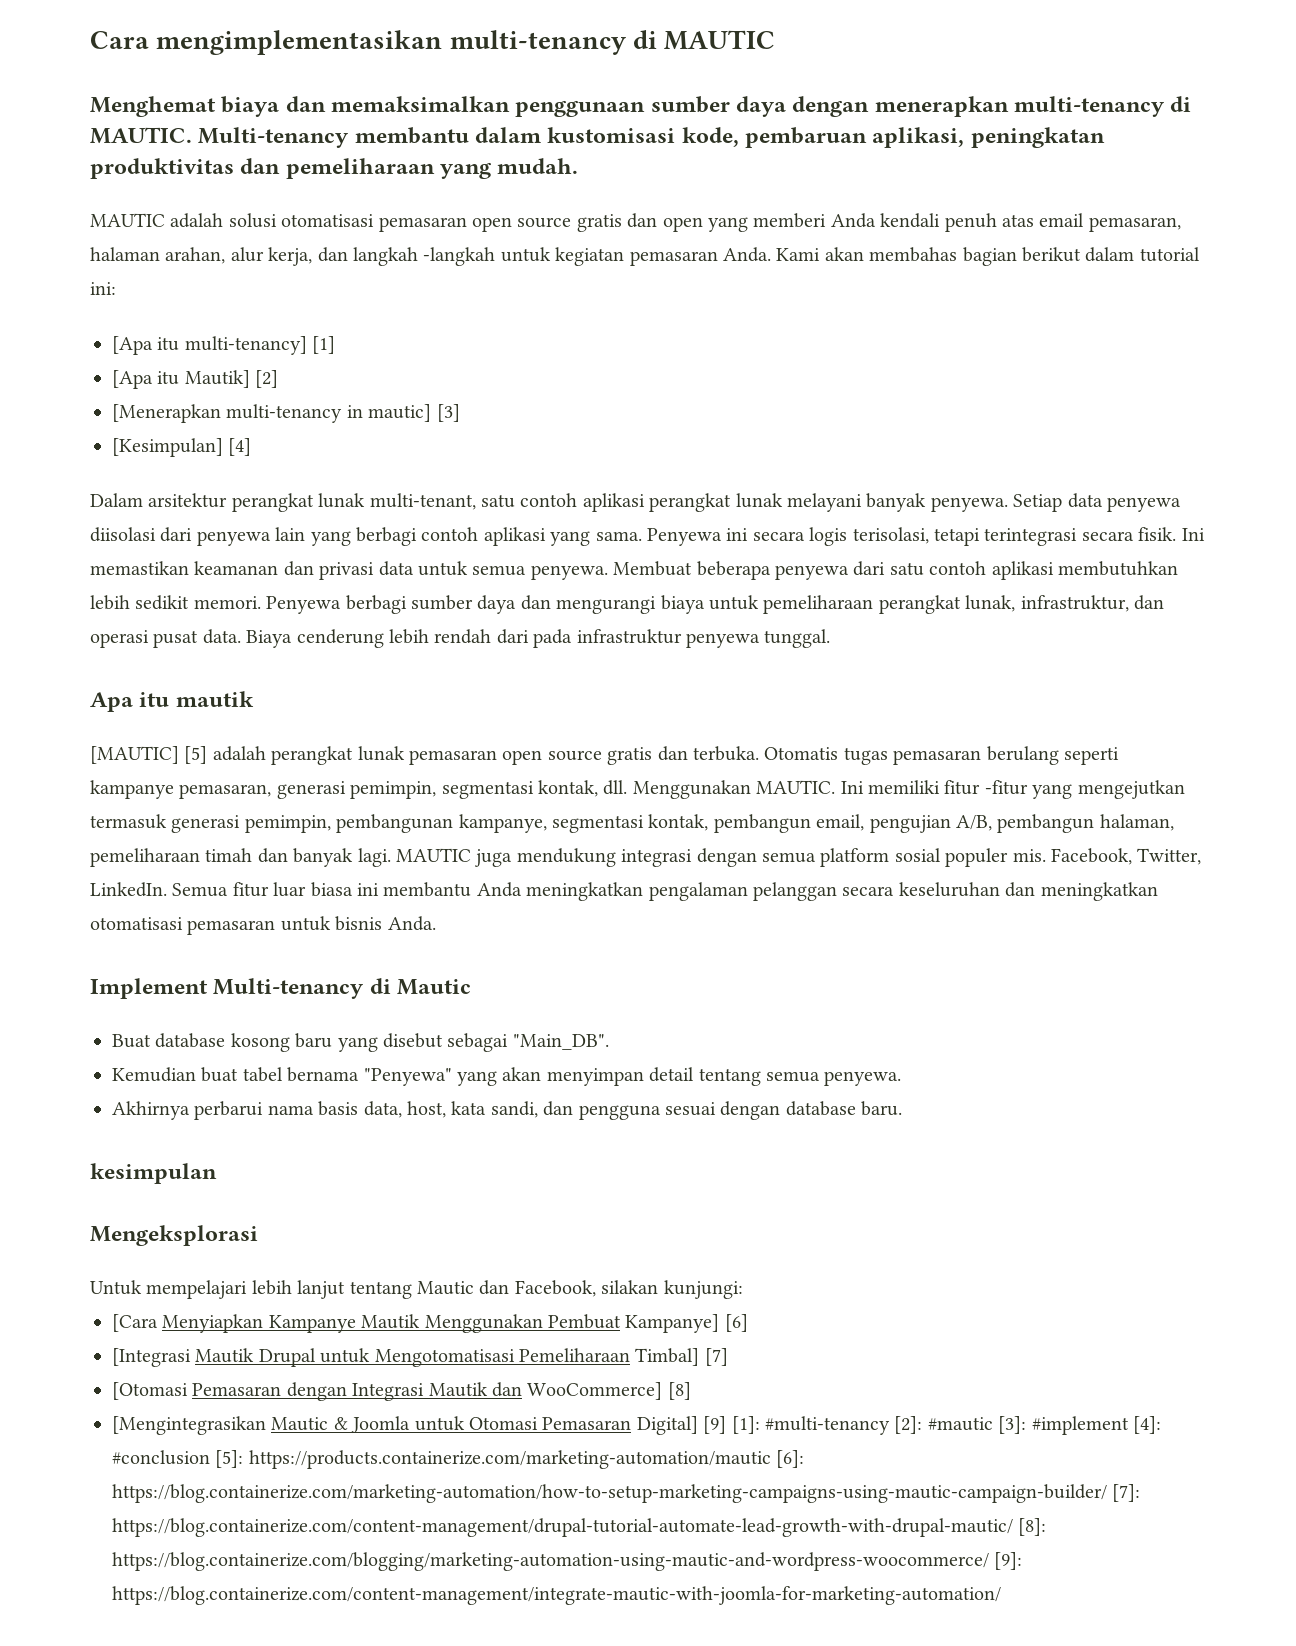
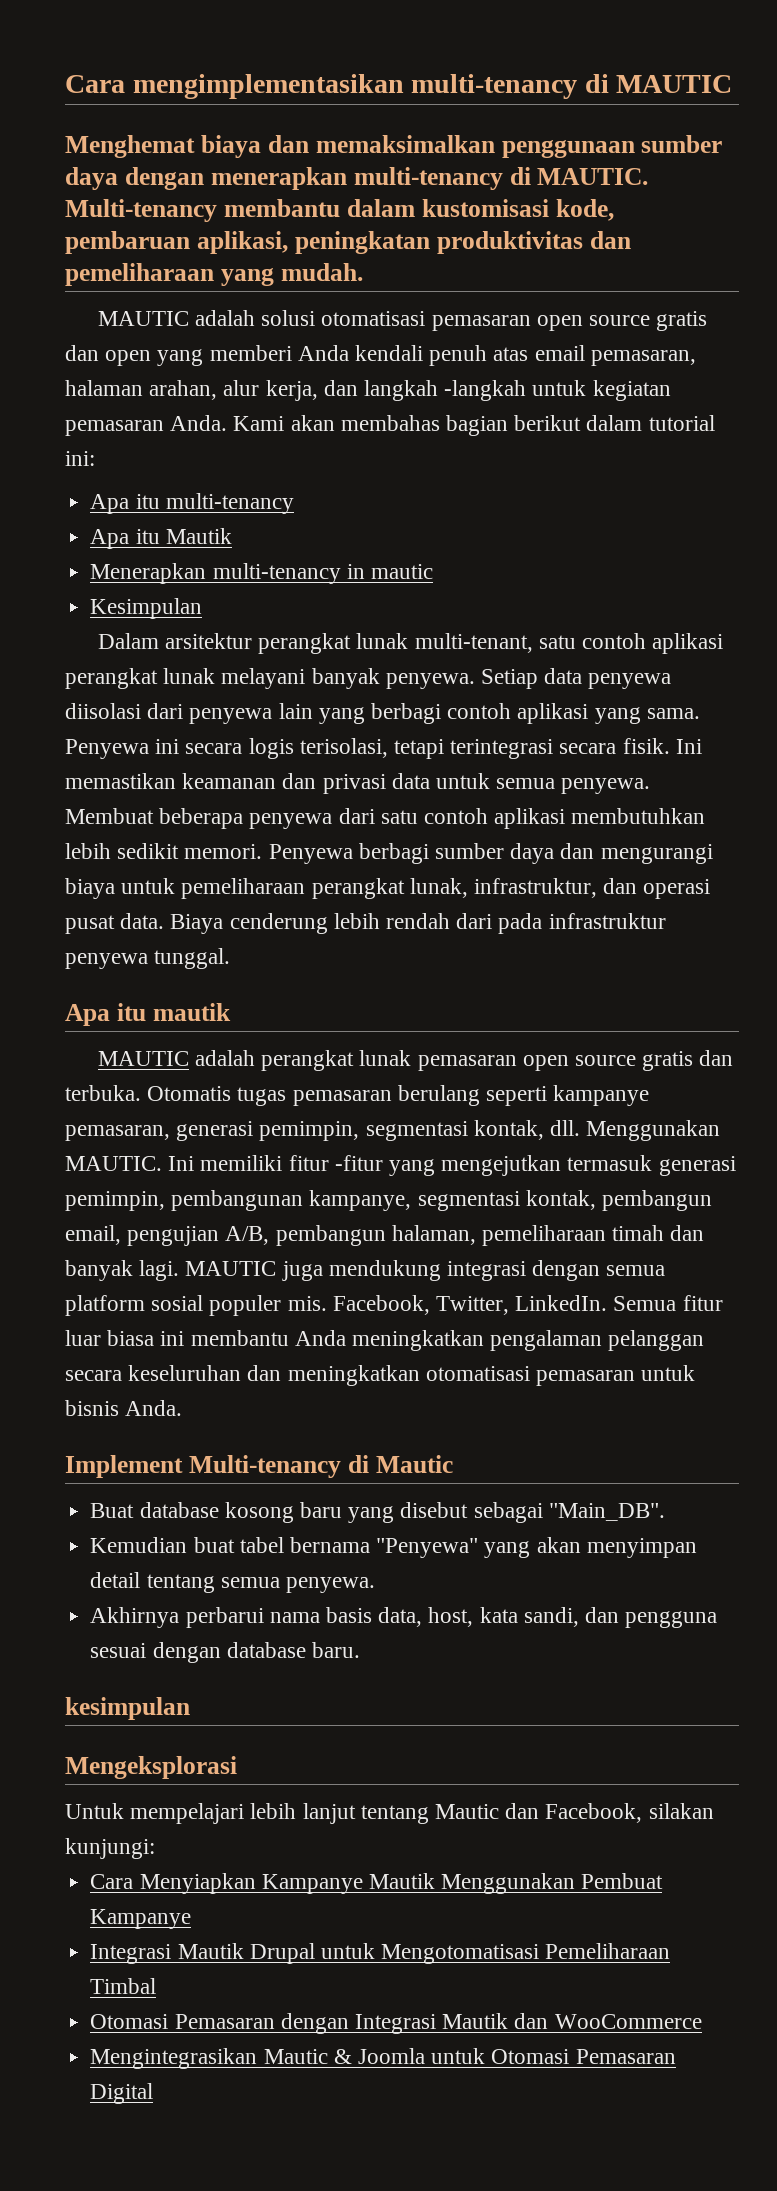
- [Apa itu multi-tenancy] [1]
- [Apa itu Mautik] [2]
- [Menerapkan multi-tenancy in mautic] [3]
- [Kesimpulan] [4]
+ Apa itu multi-tenancy
+ Apa itu Mautik
+ Menerapkan multi-tenancy in mautic
+ Kesimpulan
- [MAUTIC] [5] adalah perangkat lunak pemasaran open source gratis dan terbuka.
+ MAUTIC adalah perangkat lunak pemasaran open source gratis dan terbuka.
- [Cara Menyiapkan Kampanye Mautik Menggunakan Pembuat Kampanye] [6]
- [Integrasi Mautik Drupal untuk Mengotomatisasi Pemeliharaan Timbal] [7]
- [Otomasi Pemasaran dengan Integrasi Mautik dan WooCommerce] [8]
- [Mengintegrasikan Mautic & Joomla untuk Otomasi Pemasaran Digital] [9] [1]: #multi-tenancy [2]: #mautic [3]: #implement [4]: #conclusion [5]: https://products.containerize.com/marketing-automation/mautic [6]: https://blog.containerize.com/marketing-automation/how-to-setup-marketing-campaigns-using-mautic-campaign-builder/ [7]: https://blog.containerize.com/content-management/drupal-tutorial-automate-lead-growth-with-drupal-mautic/ [8]: https://blog.containerize.com/blogging/marketing-automation-using-mautic-and-wordpress-woocommerce/ [9]: https://blog.containerize.com/content-management/integrate-mautic-with-joomla-for-marketing-automation/
+ Cara Menyiapkan Kampanye Mautik Menggunakan Pembuat Kampanye
+ Integrasi Mautik Drupal untuk Mengotomatisasi Pemeliharaan Timbal
+ Otomasi Pemasaran dengan Integrasi Mautik dan WooCommerce
+ Mengintegrasikan Mautic & Joomla untuk Otomasi Pemasaran Digital

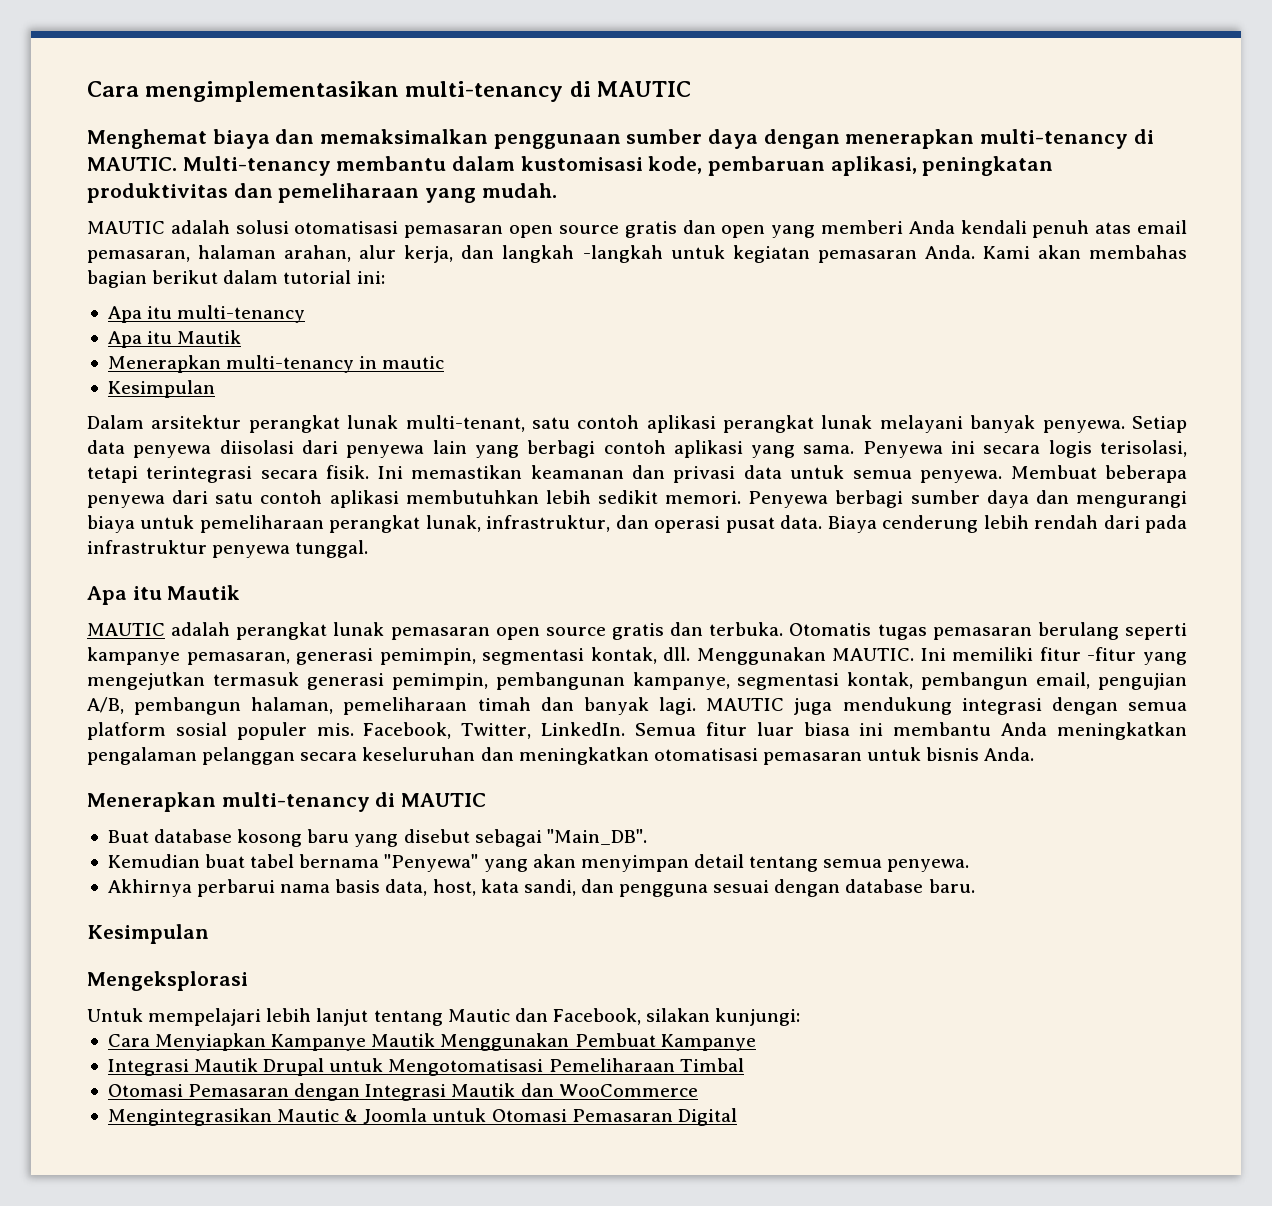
  Biaya cenderung lebih rendah dari pada infrastruktur penyewa tunggal.
- Apa itu mautik
+ Apa itu Mautik
- Implement Multi-tenancy di Mautic
+ Menerapkan multi-tenancy di MAUTIC
  Akhirnya perbarui nama basis data, host, kata sandi, dan pengguna sesuai dengan database baru.
- kesimpulan
+ Kesimpulan

